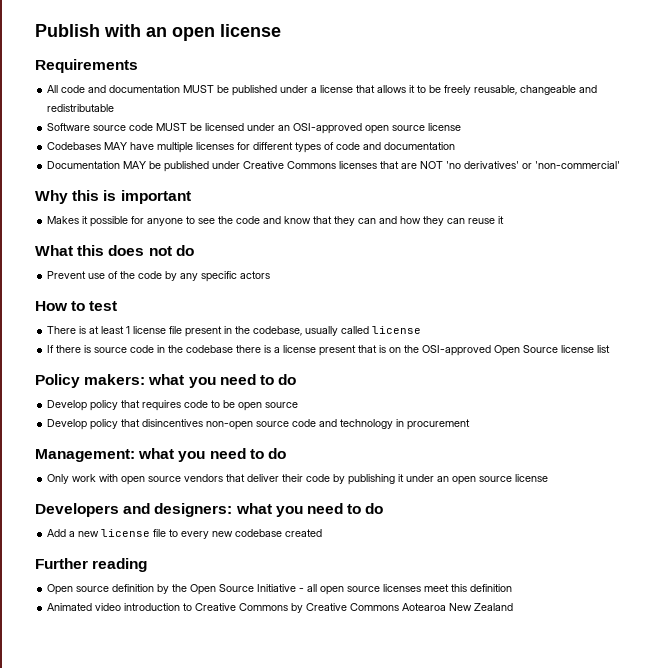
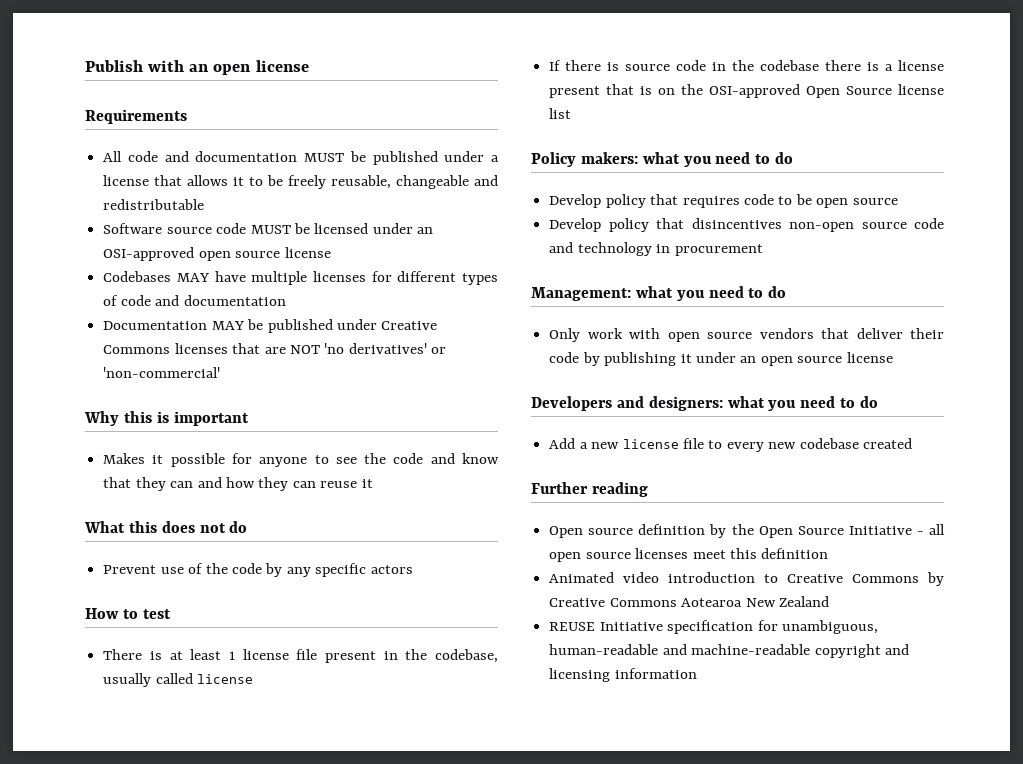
+ REUSE Initiative specification for unambiguous, human-readable and machine-readable copyright and licensing information

